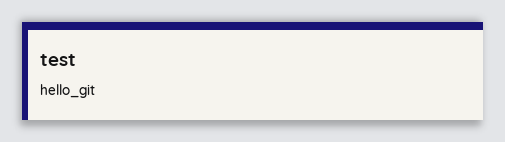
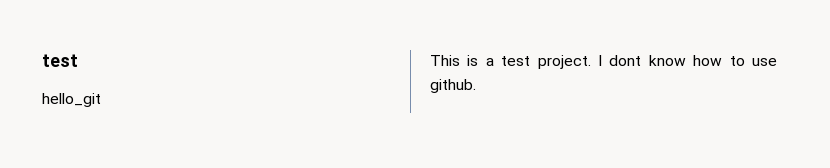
+ This is a test project. I dont know how to use github.

